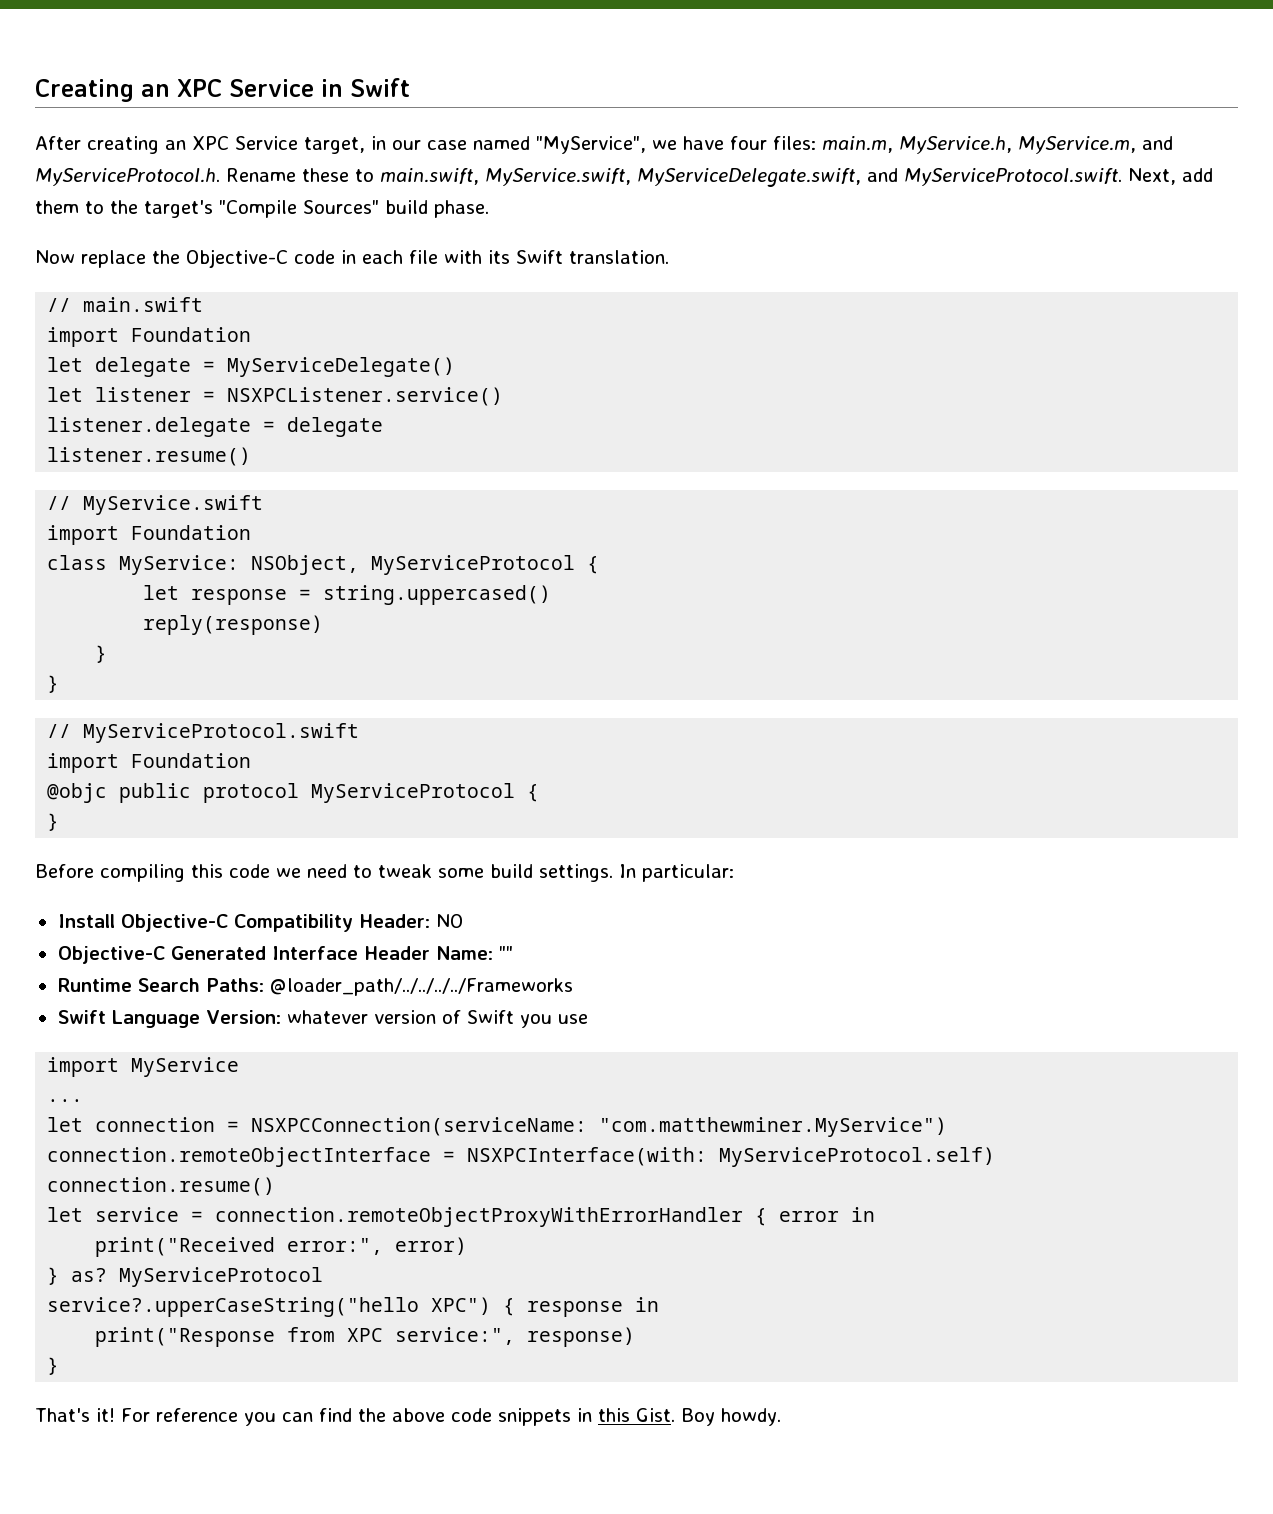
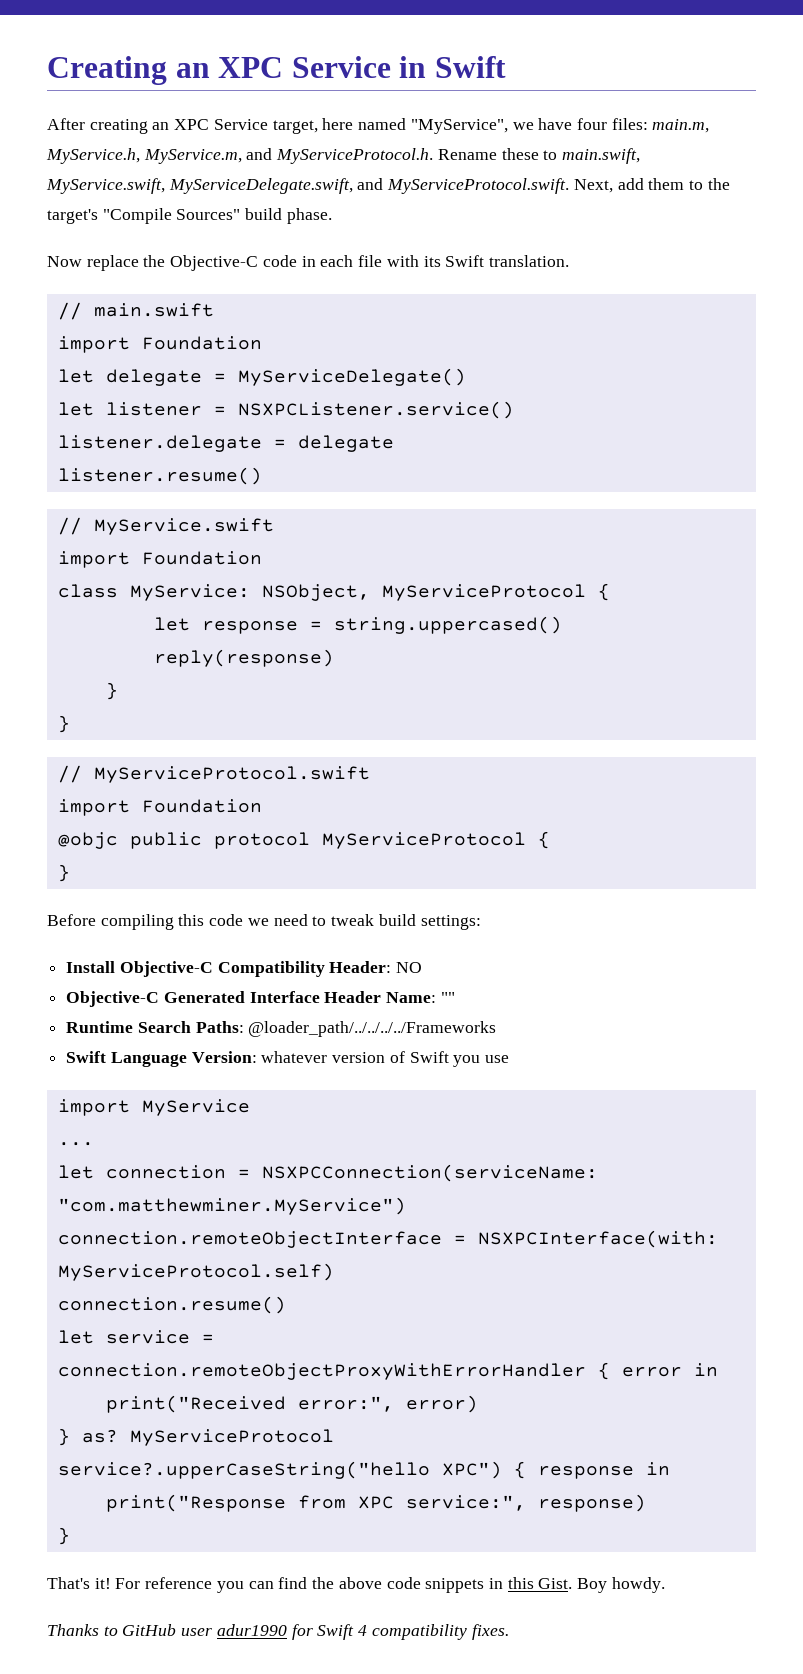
- After creating an XPC Service target, in our case named "MyService", we have four files: main.m, MyService.h, MyService.m, and MyServiceProtocol.h. Rename these to main.swift, MyService.swift, MyServiceDelegate.swift, and MyServiceProtocol.swift. Next, add them to the target's "Compile Sources" build phase.
+ After creating an XPC Service target, here named "MyService", we have four files: main.m, MyService.h, MyService.m, and MyServiceProtocol.h. Rename these to main.swift, MyService.swift, MyServiceDelegate.swift, and MyServiceProtocol.swift. Next, add them to the target's "Compile Sources" build phase.
- Before compiling this code we need to tweak some build settings. In particular:
+ Before compiling this code we need to tweak build settings:
+ Thanks to GitHub user adur1990 for Swift 4 compatibility fixes.

